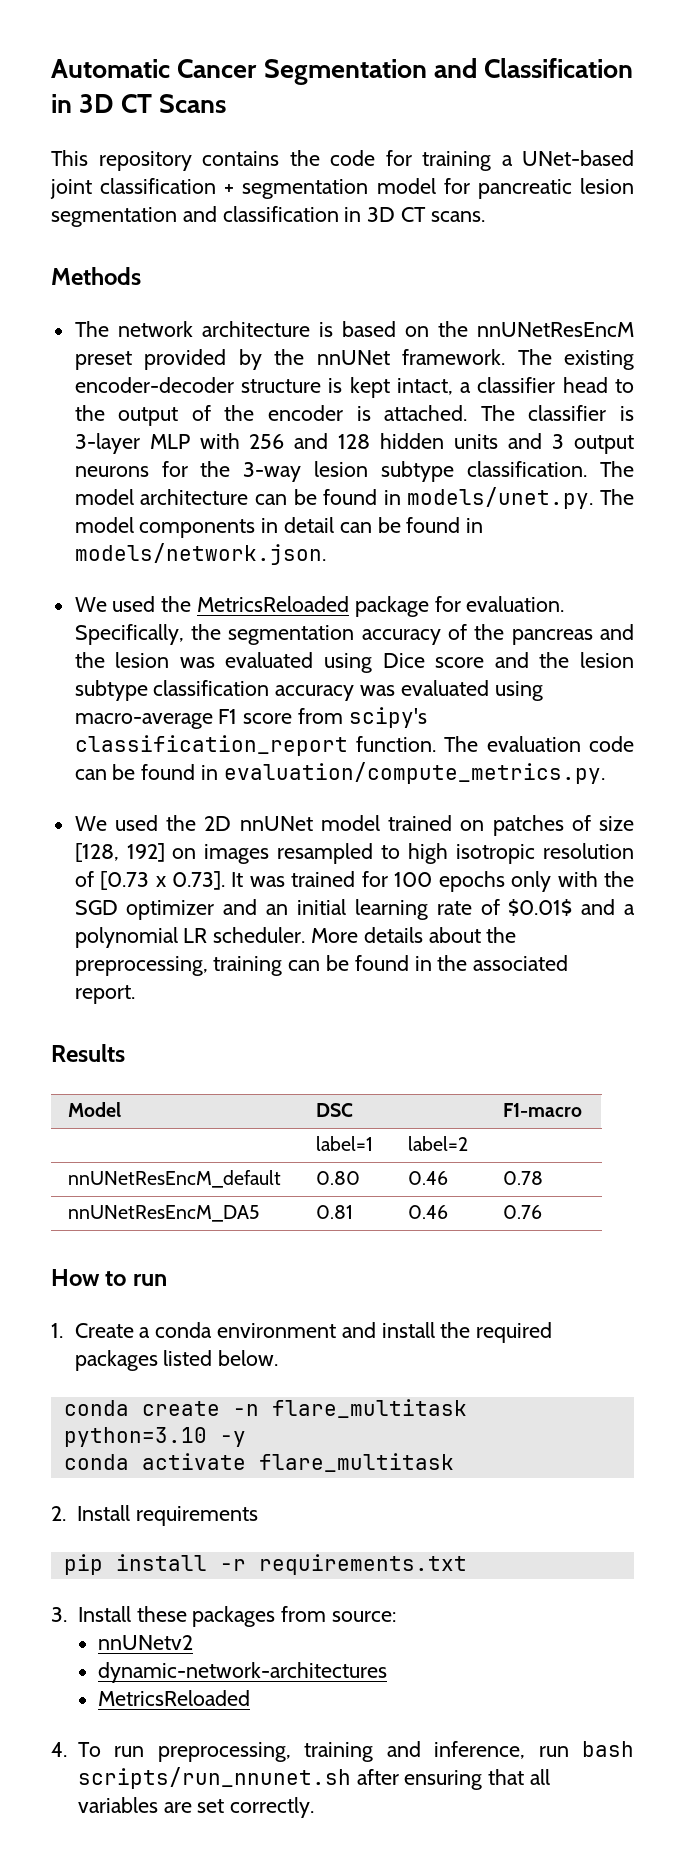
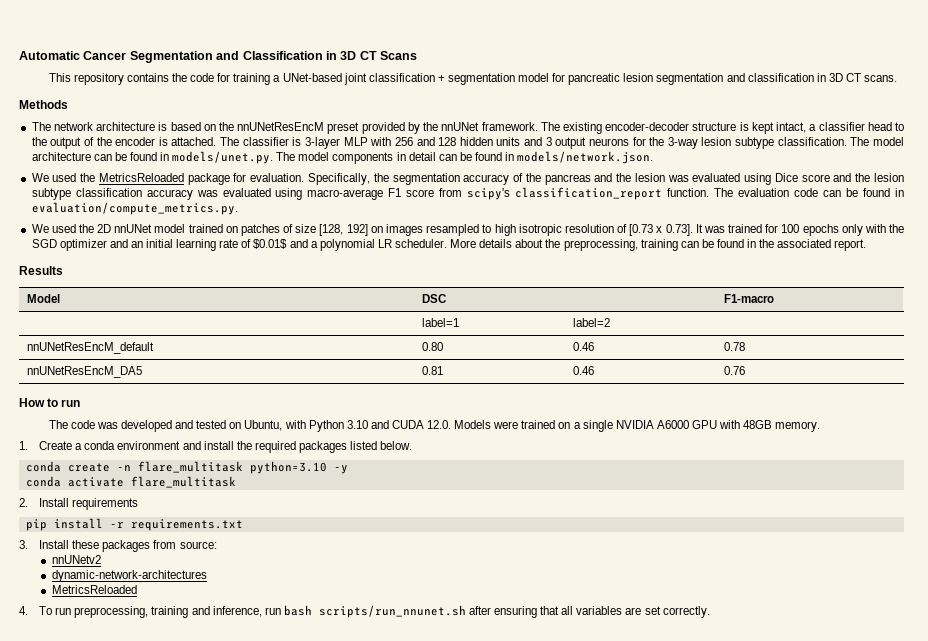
+ The code was developed and tested on Ubuntu, with Python 3.10 and CUDA 12.0. Models were trained on a single NVIDIA A6000 GPU with 48GB memory.

